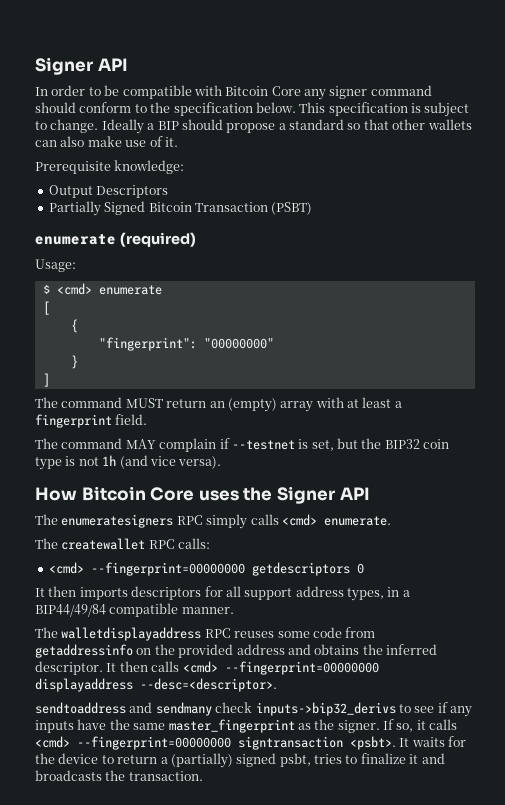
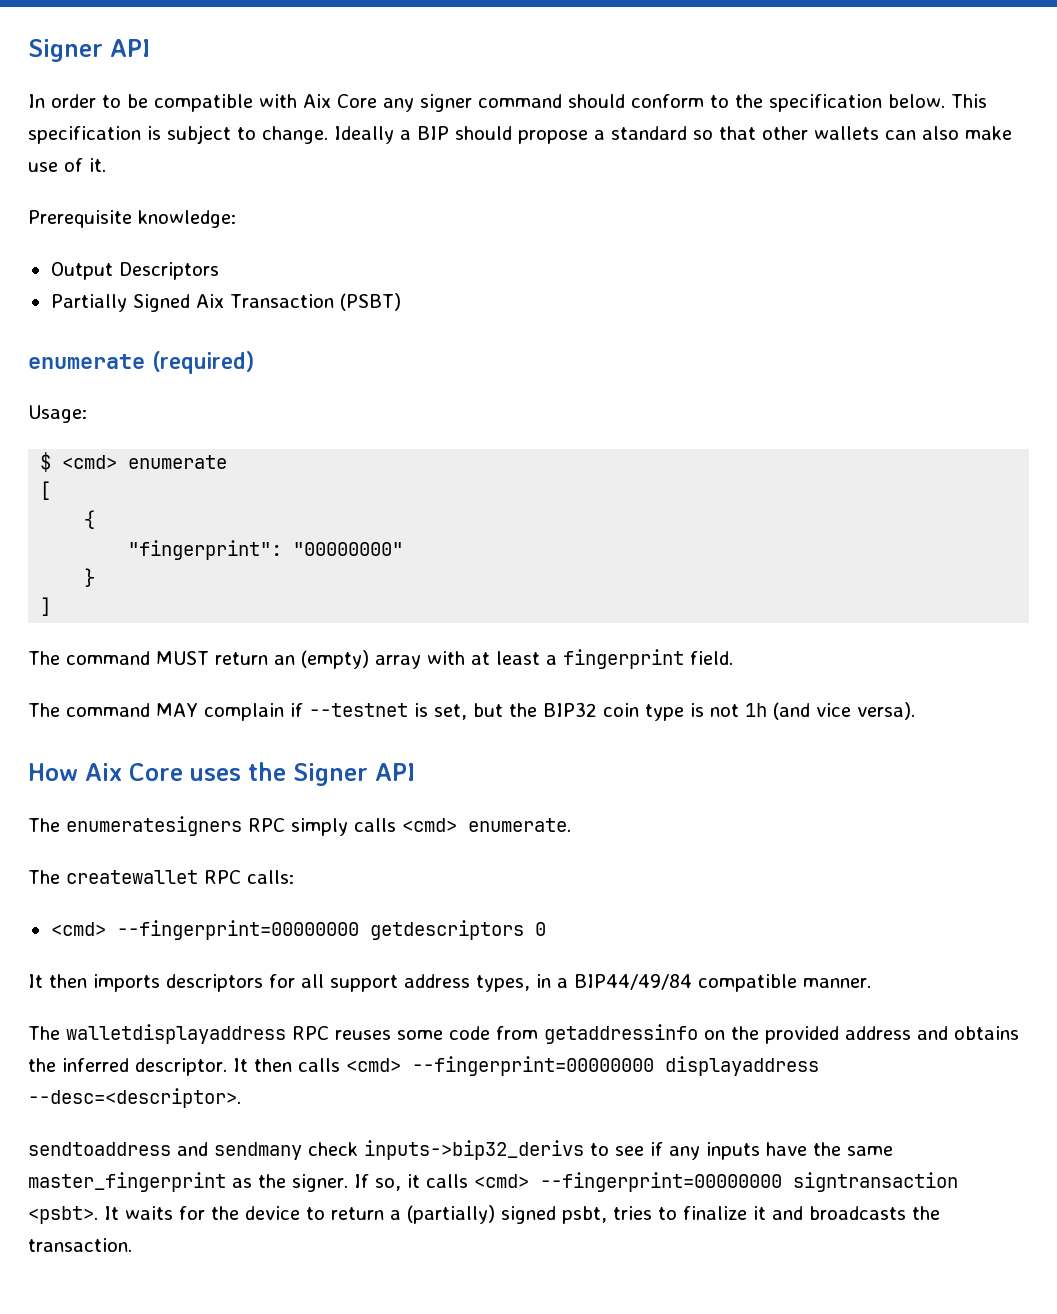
- In order to be compatible with Bitcoin Core any signer command should conform to the specification below.
+ In order to be compatible with Aix Core any signer command should conform to the specification below.
- Partially Signed Bitcoin Transaction (PSBT)
+ Partially Signed Aix Transaction (PSBT)
- How Bitcoin Core uses the Signer API
+ How Aix Core uses the Signer API

